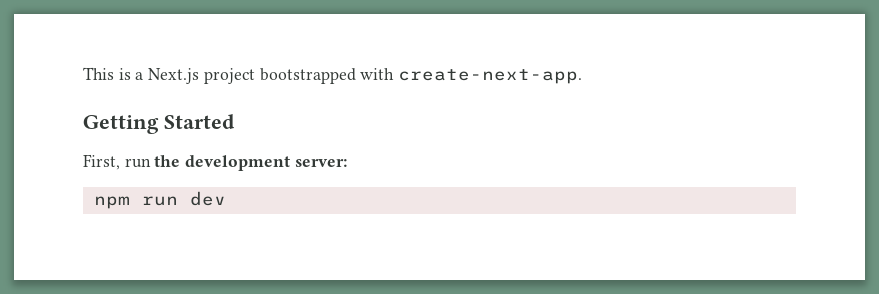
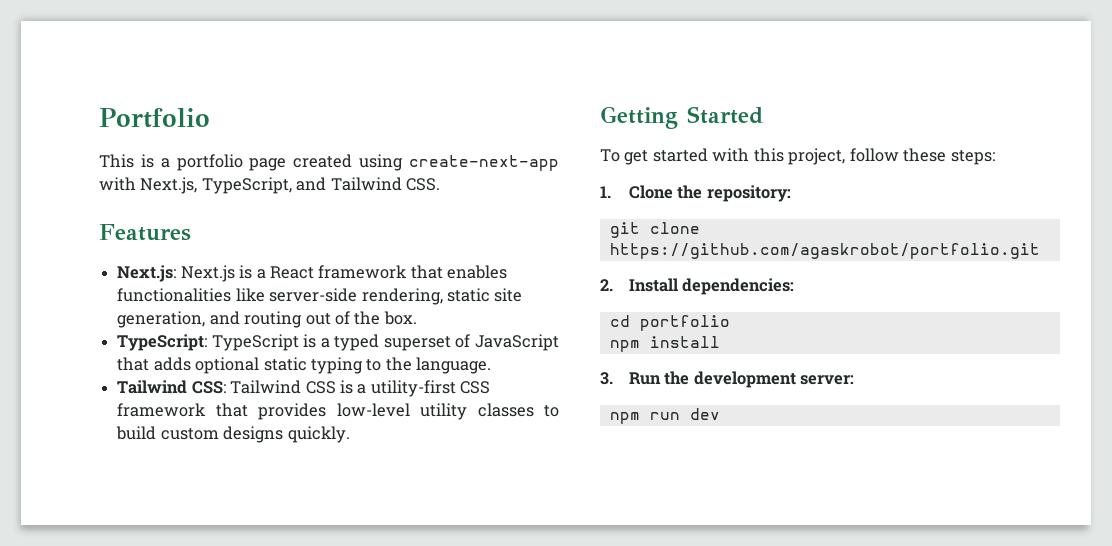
+ Portfolio
- This is a Next.js project bootstrapped with create-next-app.
+ This is a portfolio page created using create-next-app with Next.js, TypeScript, and Tailwind CSS.
+ Features
+ Next.js: Next.js is a React framework that enables functionalities like server-side rendering, static site generation, and routing out of the box.
+ TypeScript: TypeScript is a typed superset of JavaScript that adds optional static typing to the language.
+ Tailwind CSS: Tailwind CSS is a utility-first CSS framework that provides low-level utility classes to build custom designs quickly.
  Getting Started
- First, run the development server:
+ To get started with this project, follow these steps:
+ 1. Clone the repository:
+ git clone https://github.com/agaskrobot/portfolio.git
+ 2. Install dependencies:
+ cd portfolio
+ npm install
+ 3. Run the development server:

